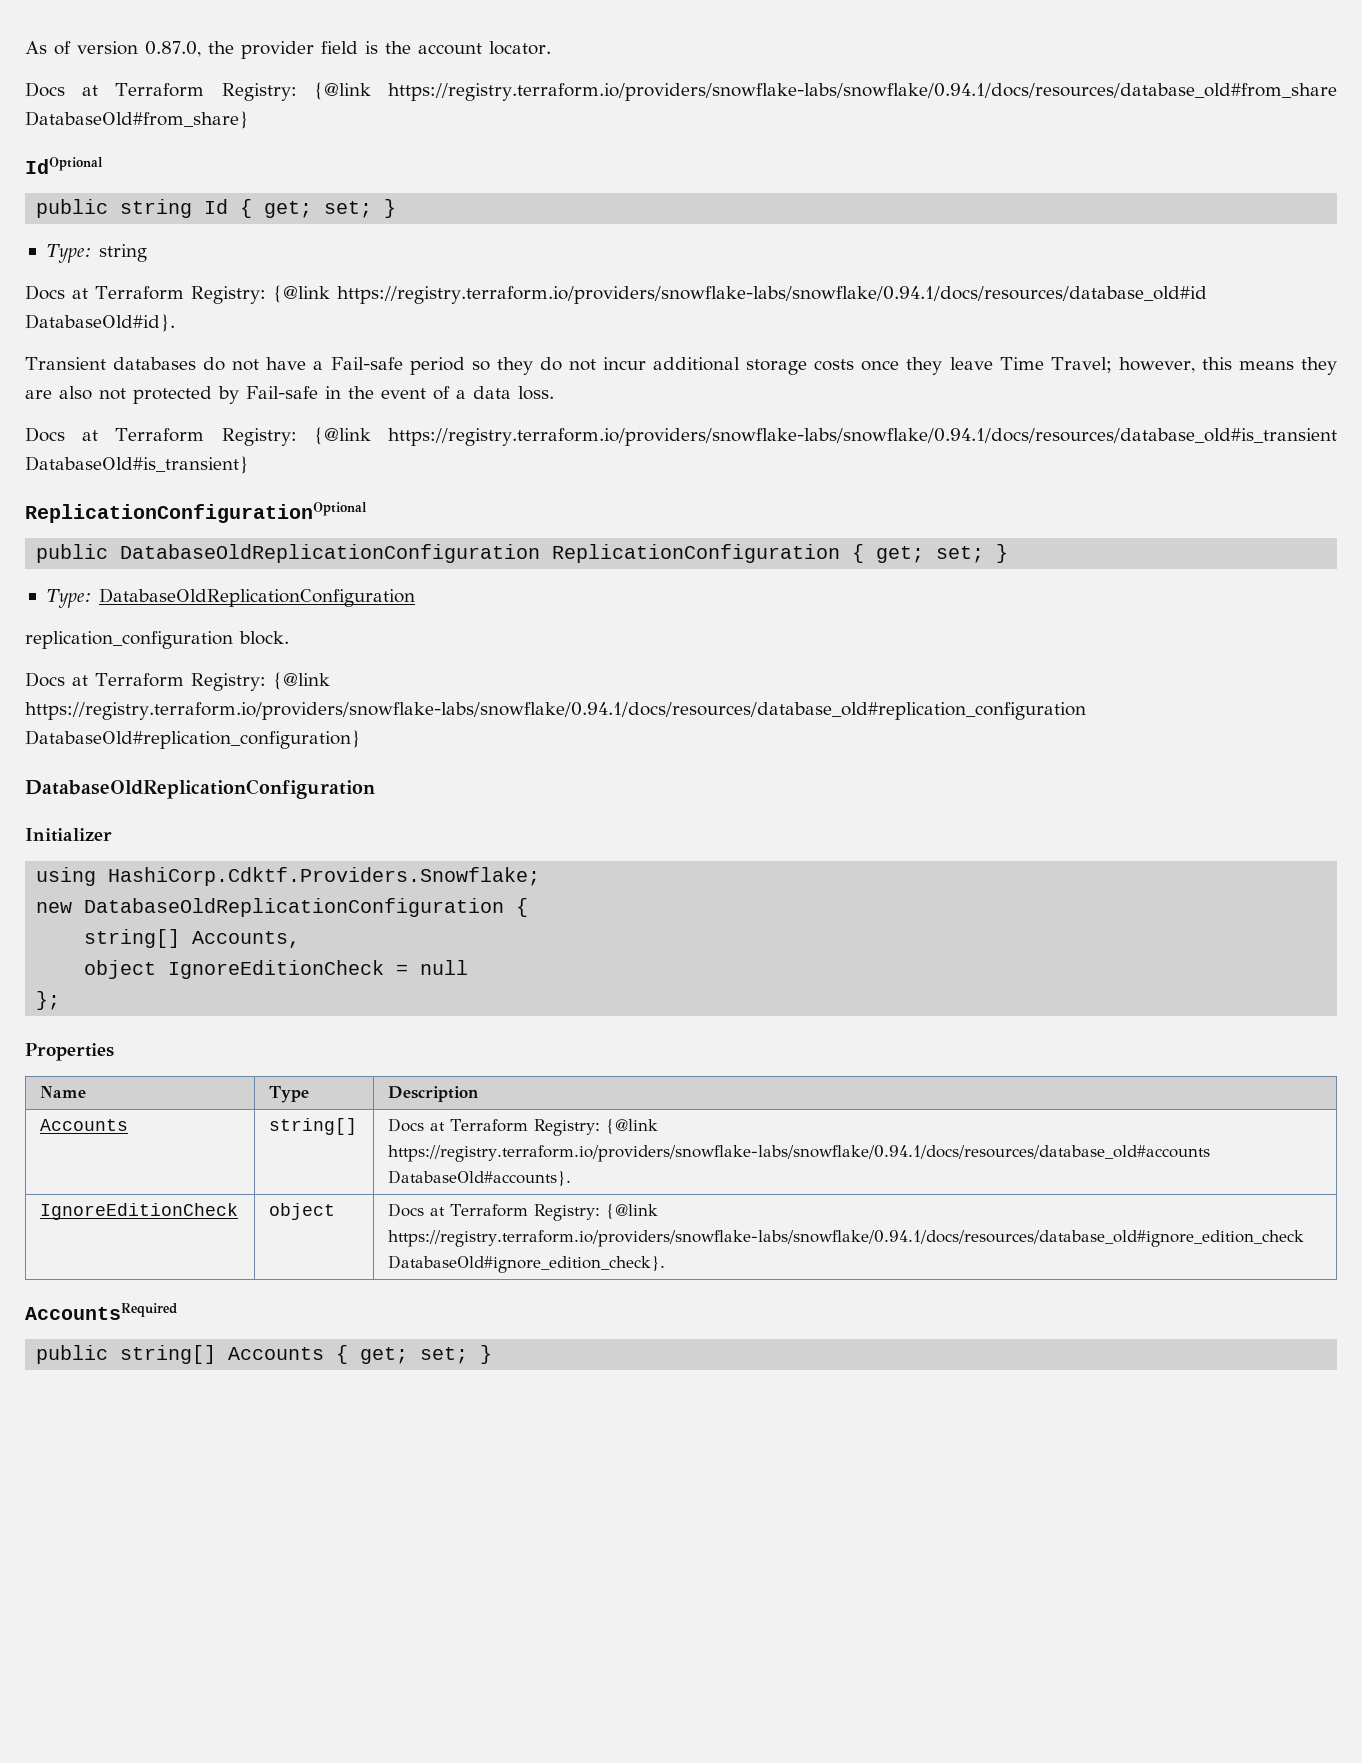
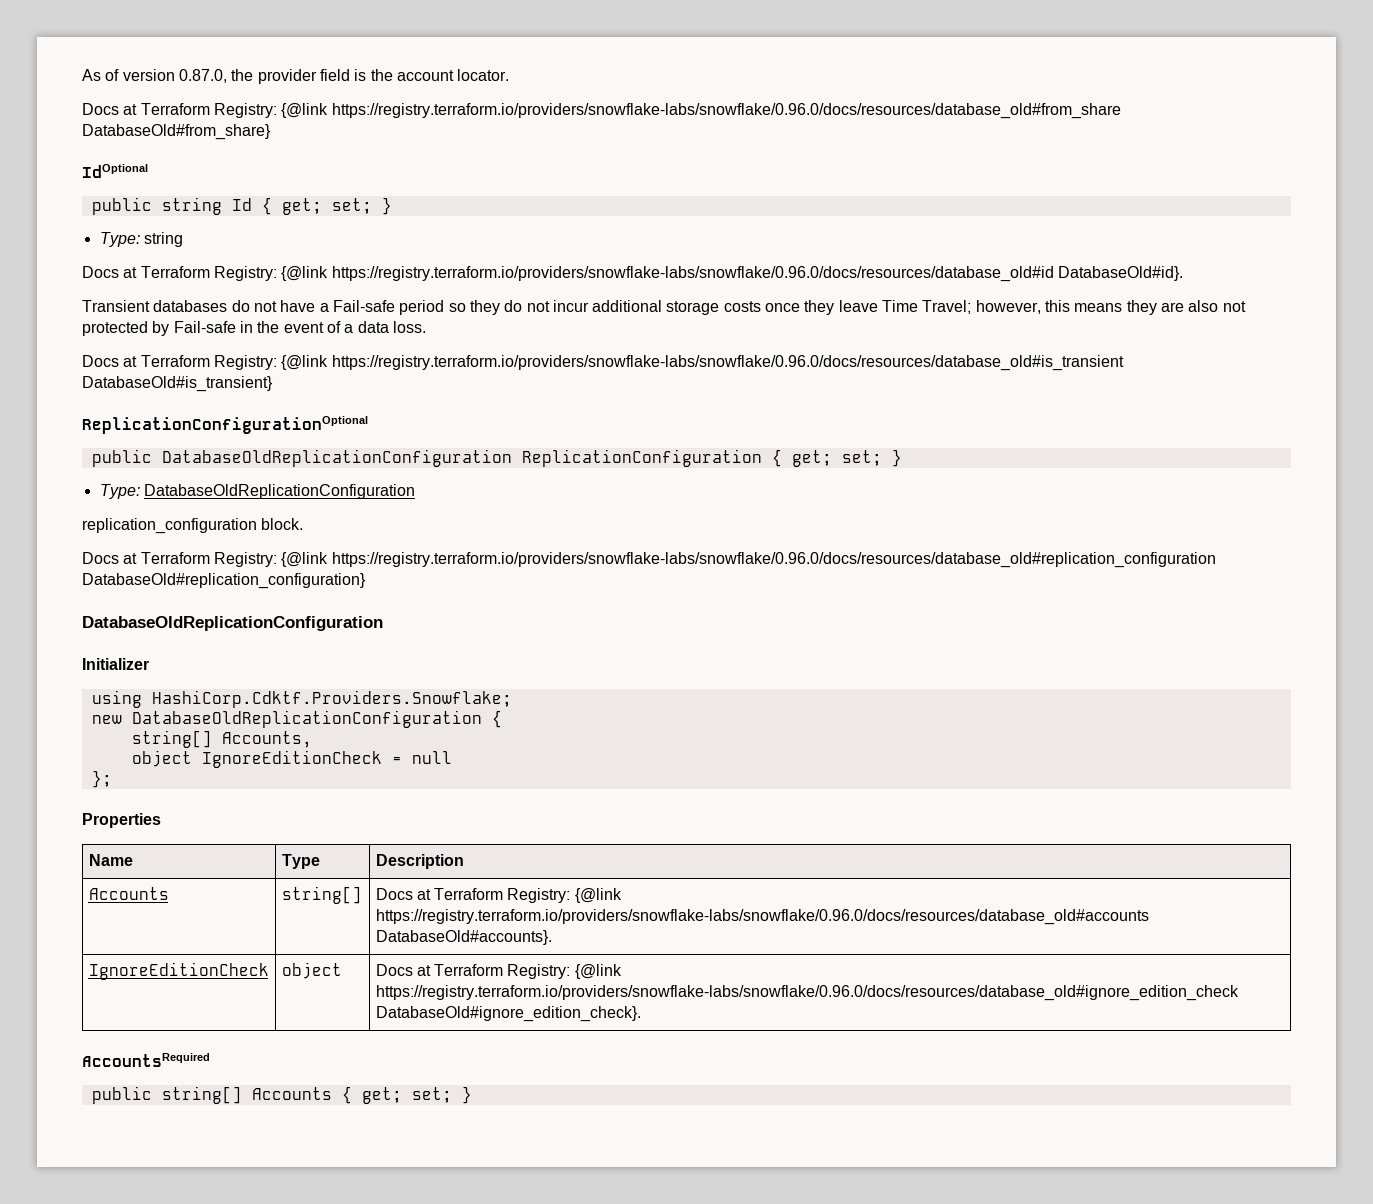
- Docs at Terraform Registry: {@link https://registry.terraform.io/providers/snowflake-labs/snowflake/0.94.1/docs/resources/database_old#from_share DatabaseOld#from_share}
+ Docs at Terraform Registry: {@link https://registry.terraform.io/providers/snowflake-labs/snowflake/0.96.0/docs/resources/database_old#from_share DatabaseOld#from_share}
- Docs at Terraform Registry: {@link https://registry.terraform.io/providers/snowflake-labs/snowflake/0.94.1/docs/resources/database_old#id DatabaseOld#id}.
+ Docs at Terraform Registry: {@link https://registry.terraform.io/providers/snowflake-labs/snowflake/0.96.0/docs/resources/database_old#id DatabaseOld#id}.
- Docs at Terraform Registry: {@link https://registry.terraform.io/providers/snowflake-labs/snowflake/0.94.1/docs/resources/database_old#is_transient DatabaseOld#is_transient}
+ Docs at Terraform Registry: {@link https://registry.terraform.io/providers/snowflake-labs/snowflake/0.96.0/docs/resources/database_old#is_transient DatabaseOld#is_transient}
- Docs at Terraform Registry: {@link https://registry.terraform.io/providers/snowflake-labs/snowflake/0.94.1/docs/resources/database_old#replication_configuration DatabaseOld#replication_configuration}
+ Docs at Terraform Registry: {@link https://registry.terraform.io/providers/snowflake-labs/snowflake/0.96.0/docs/resources/database_old#replication_configuration DatabaseOld#replication_configuration}
- Accounts | string[] | Docs at Terraform Registry: {@link https://registry.terraform.io/providers/snowflake-labs/snowflake/0.94.1/docs/resources/database_old#accounts DatabaseOld#accounts}.
+ Accounts | string[] | Docs at Terraform Registry: {@link https://registry.terraform.io/providers/snowflake-labs/snowflake/0.96.0/docs/resources/database_old#accounts DatabaseOld#accounts}.
- IgnoreEditionCheck | object | Docs at Terraform Registry: {@link https://registry.terraform.io/providers/snowflake-labs/snowflake/0.94.1/docs/resources/database_old#ignore_edition_check DatabaseOld#ignore_edition_check}.
+ IgnoreEditionCheck | object | Docs at Terraform Registry: {@link https://registry.terraform.io/providers/snowflake-labs/snowflake/0.96.0/docs/resources/database_old#ignore_edition_check DatabaseOld#ignore_edition_check}.

